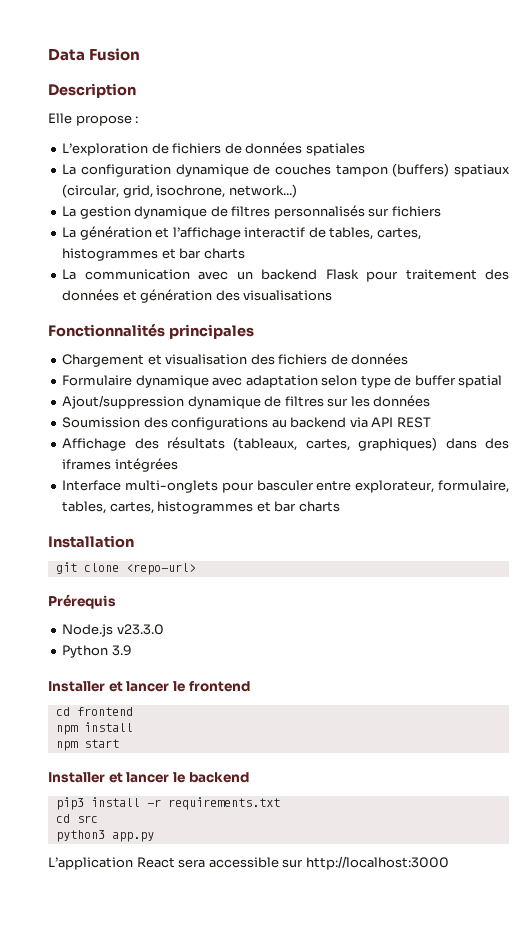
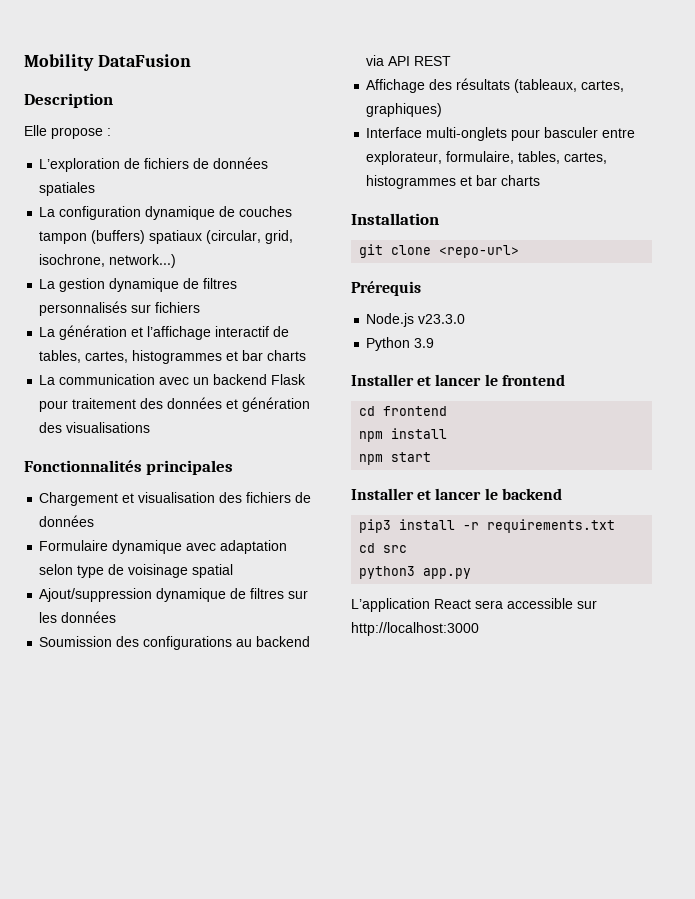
- Data Fusion
+ Mobility DataFusion
- Formulaire dynamique avec adaptation selon type de buffer spatial
+ Formulaire dynamique avec adaptation selon type de voisinage spatial
- Affichage des résultats (tableaux, cartes, graphiques) dans des iframes intégrées
+ Affichage des résultats (tableaux, cartes, graphiques)

